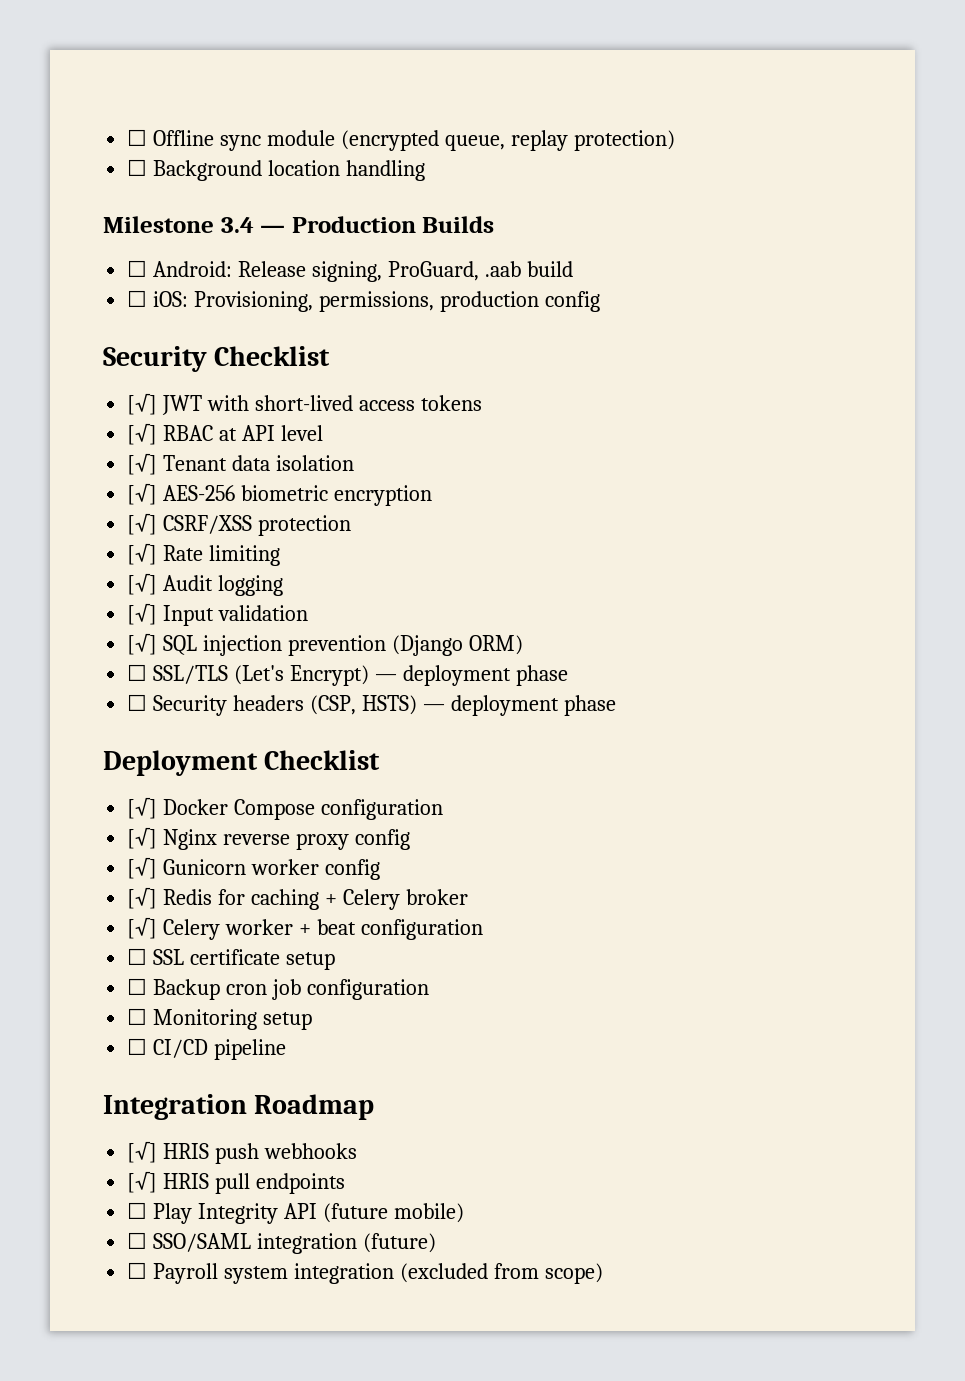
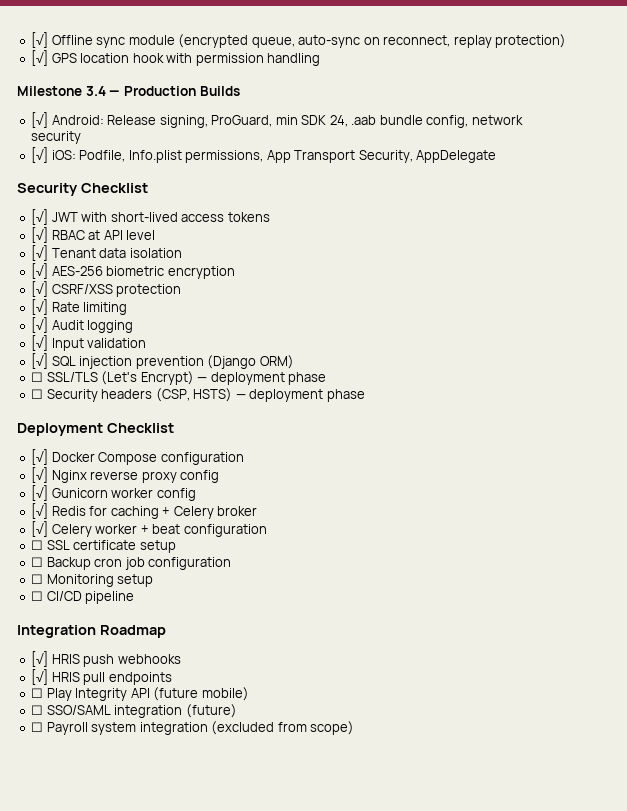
- ☐ Offline sync module (encrypted queue, replay protection)
+ [√] Offline sync module (encrypted queue, auto-sync on reconnect, replay protection)
- ☐ Background location handling
+ [√] GPS location hook with permission handling
- ☐ Android: Release signing, ProGuard, .aab build
- ☐ iOS: Provisioning, permissions, production config
+ [√] Android: Release signing, ProGuard, min SDK 24, .aab bundle config, network security
+ [√] iOS: Podfile, Info.plist permissions, App Transport Security, AppDelegate

